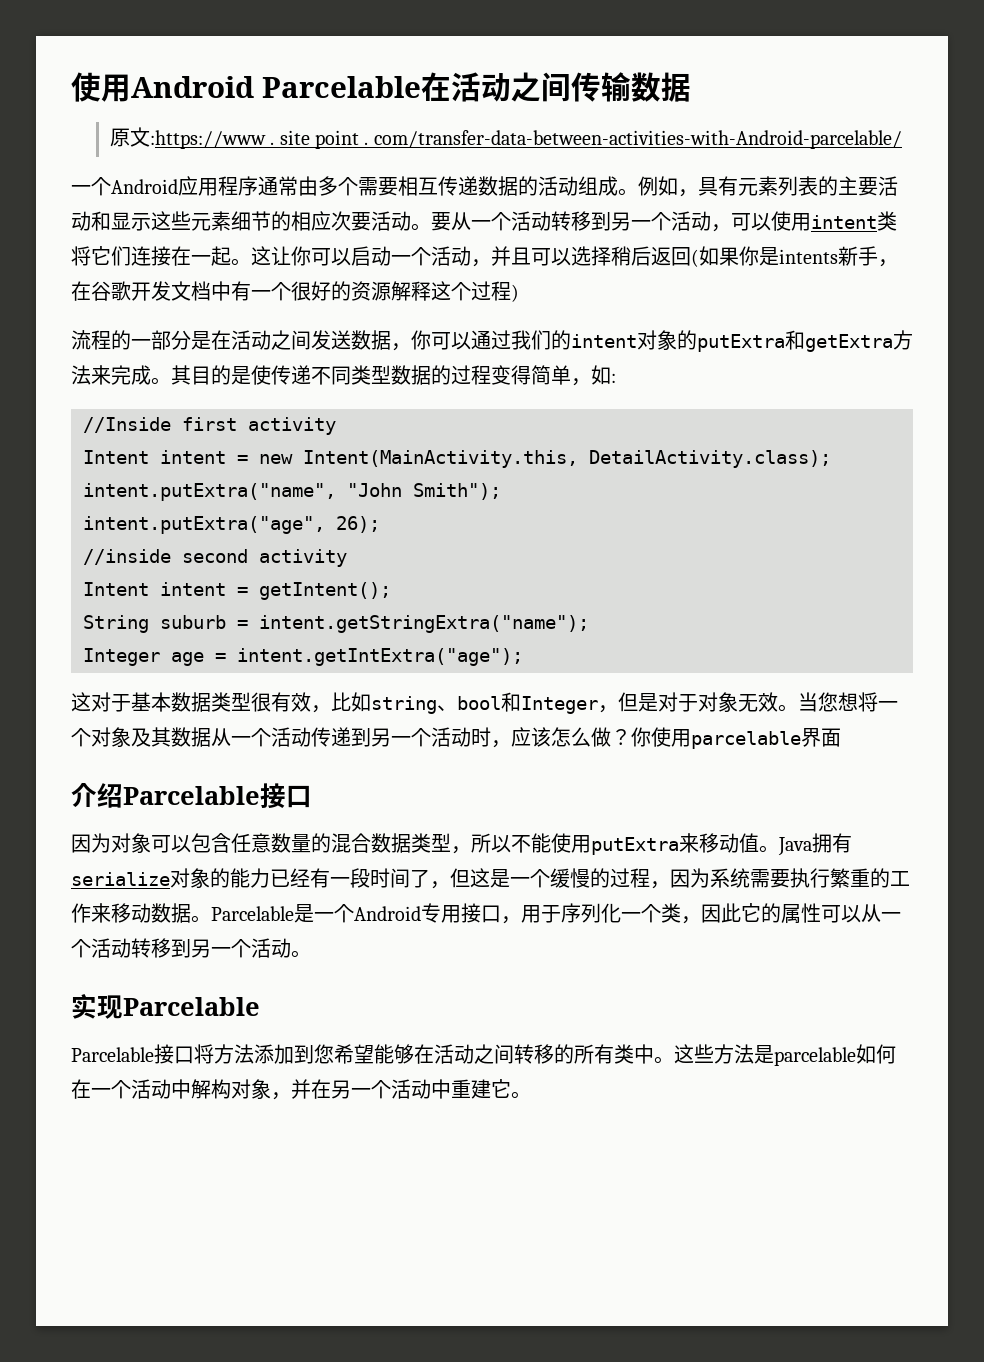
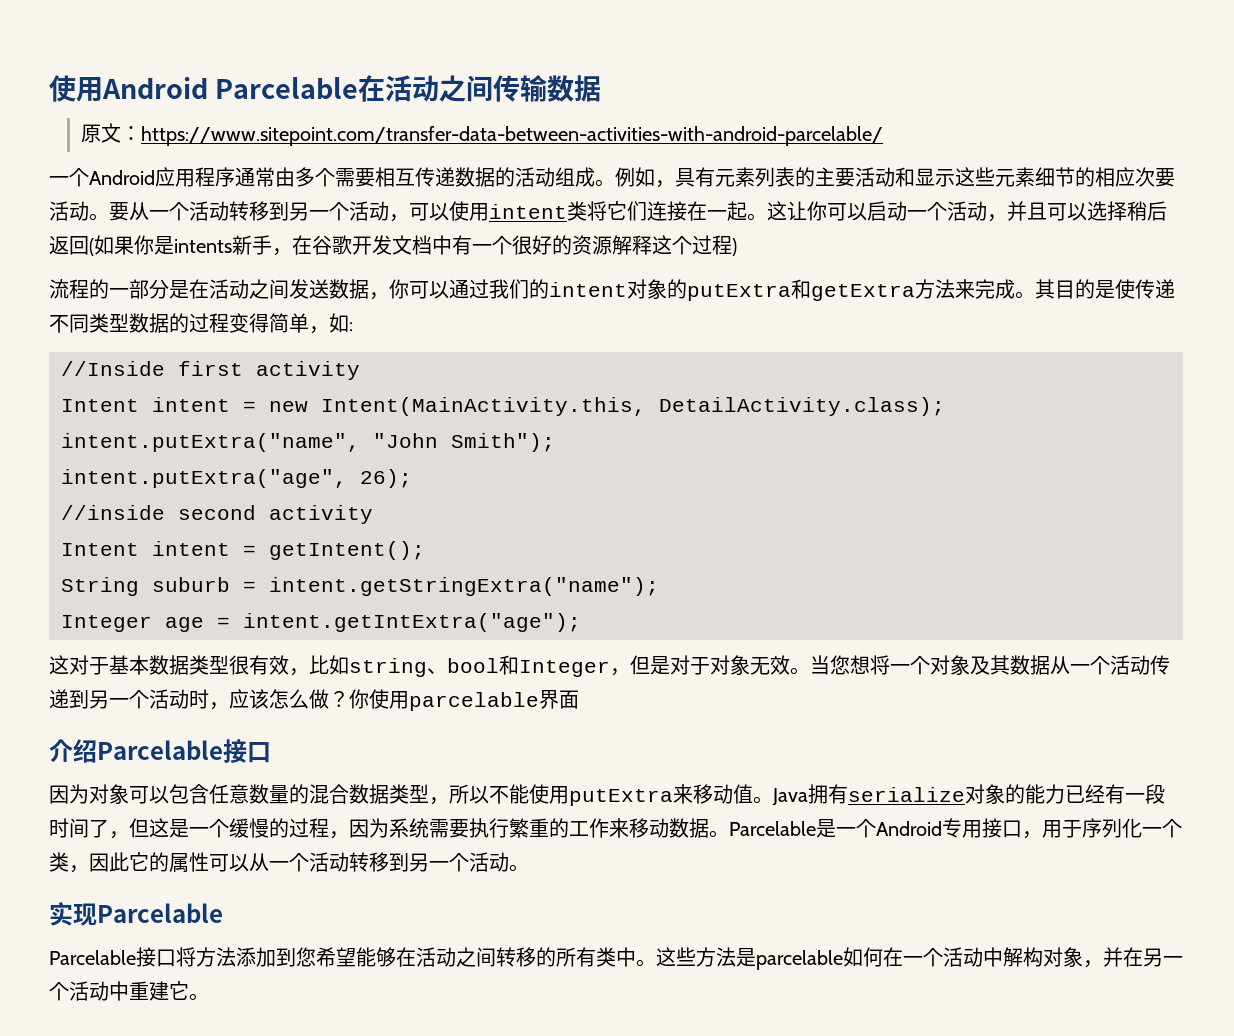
- 原文:https://www . site point . com/transfer-data-between-activities-with-Android-parcelable/
+ 原文：https://www.sitepoint.com/transfer-data-between-activities-with-android-parcelable/

